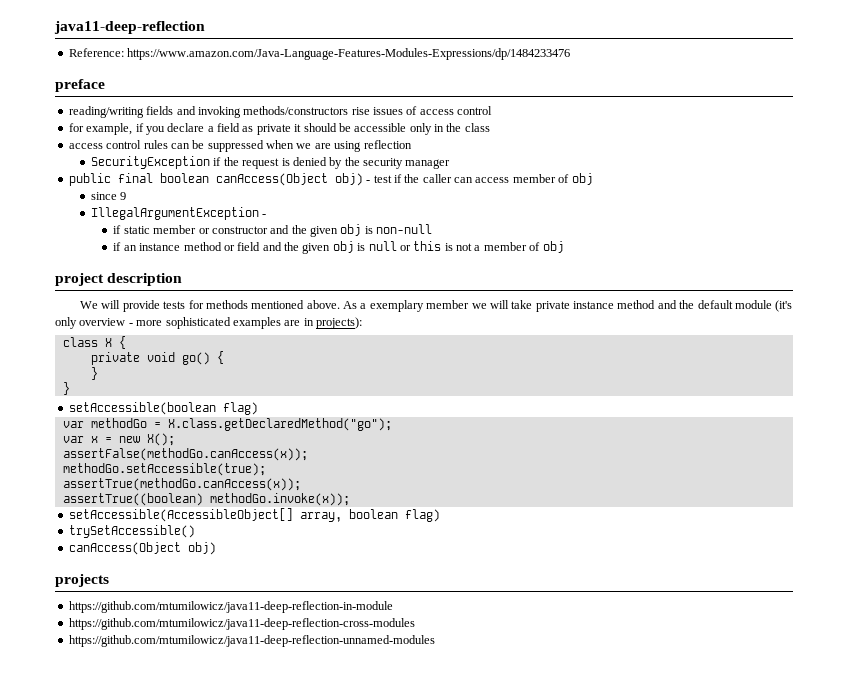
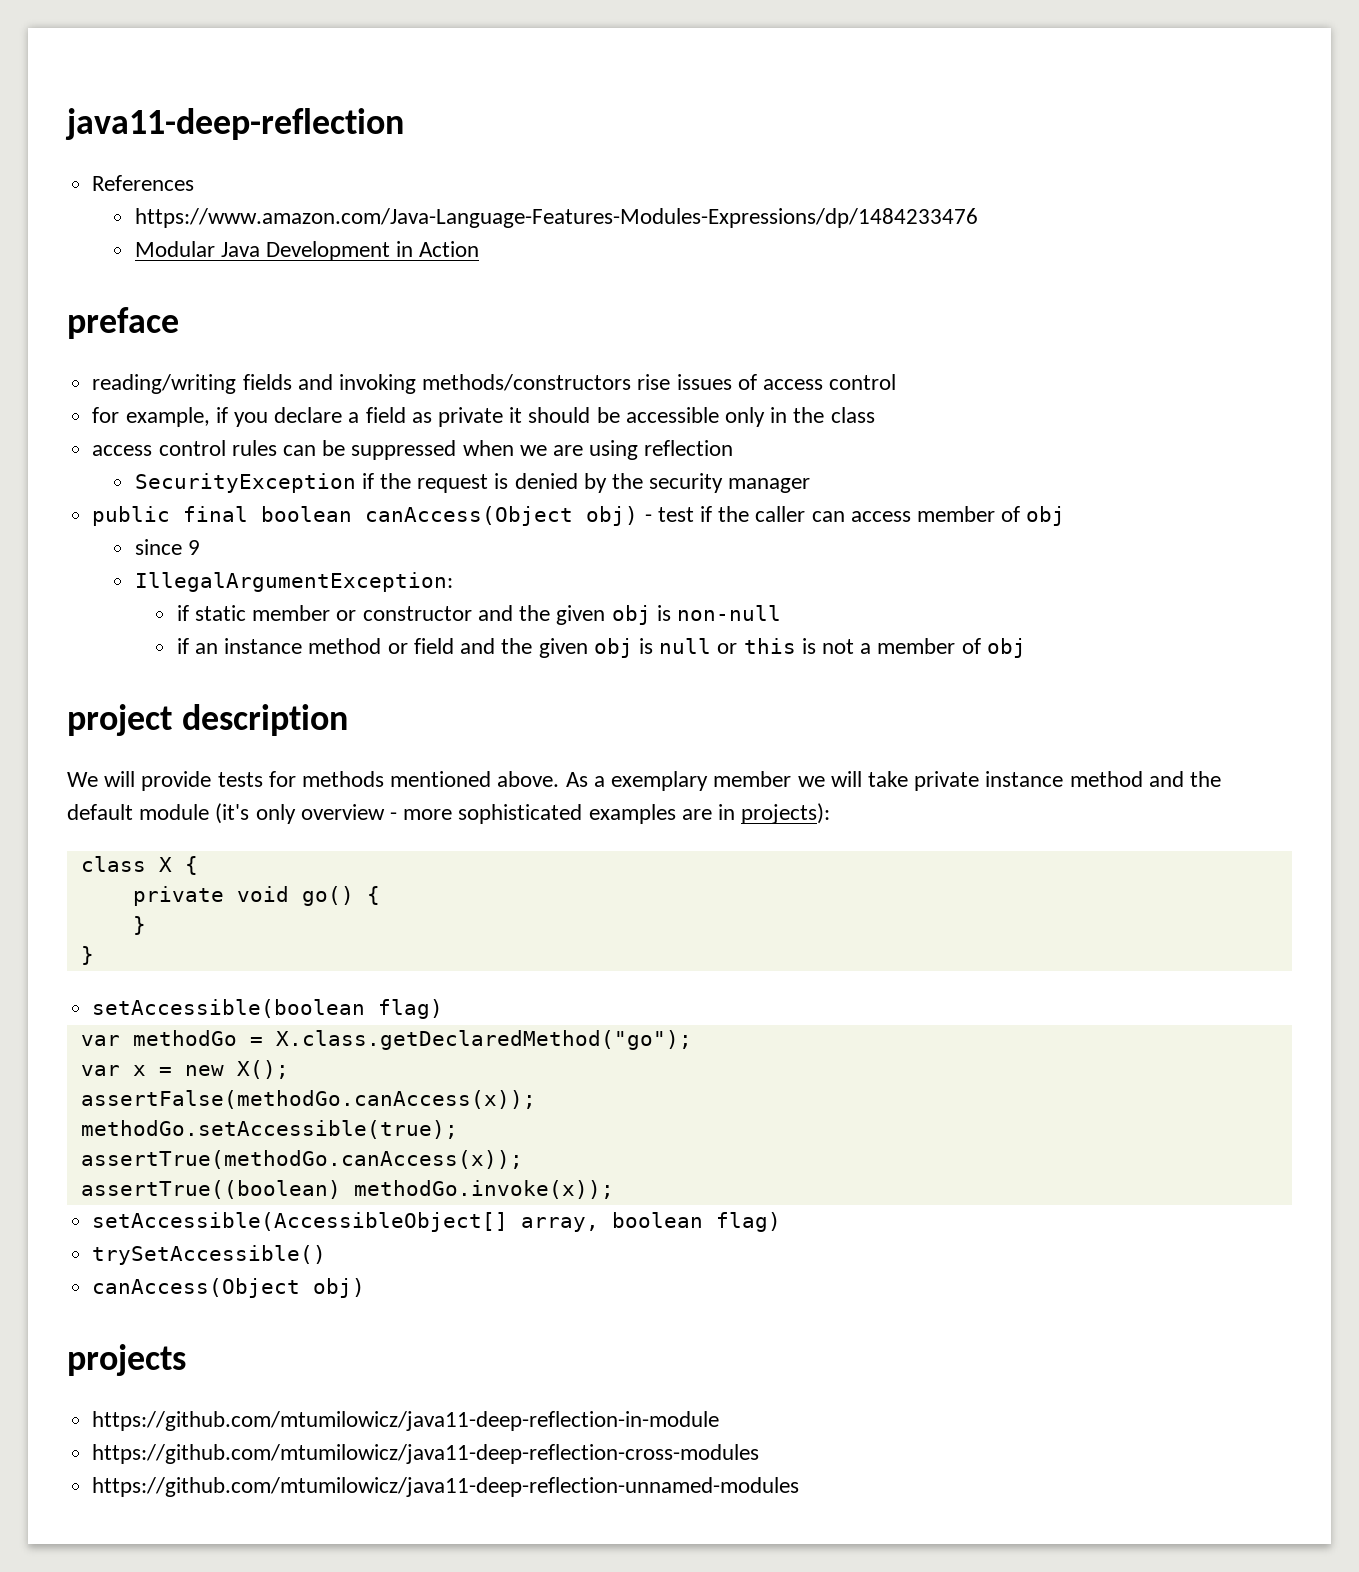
- Reference: https://www.amazon.com/Java-Language-Features-Modules-Expressions/dp/1484233476
+ References
+ https://www.amazon.com/Java-Language-Features-Modules-Expressions/dp/1484233476
+ Modular Java Development in Action
- IllegalArgumentException -
+ IllegalArgumentException:

